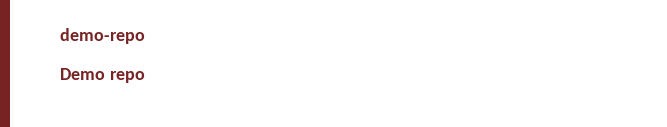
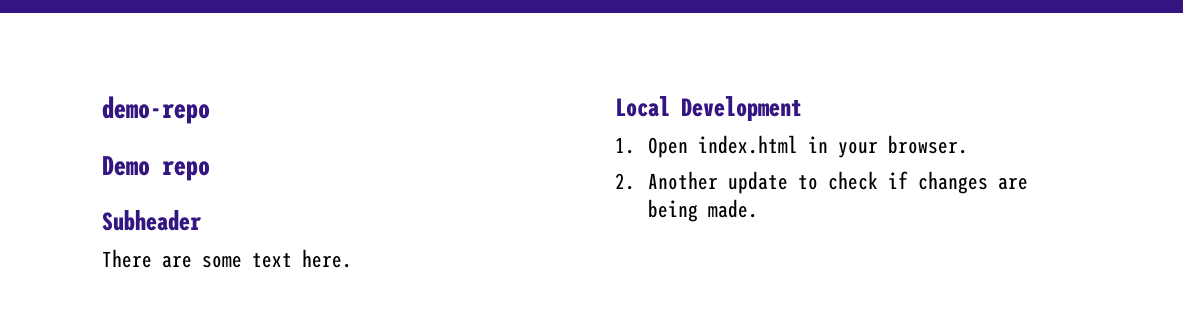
+ Subheader
+ There are some text here.
+ Local Development
+ 1. Open index.html in your browser.
+ 2. Another update to check if changes are being made.

